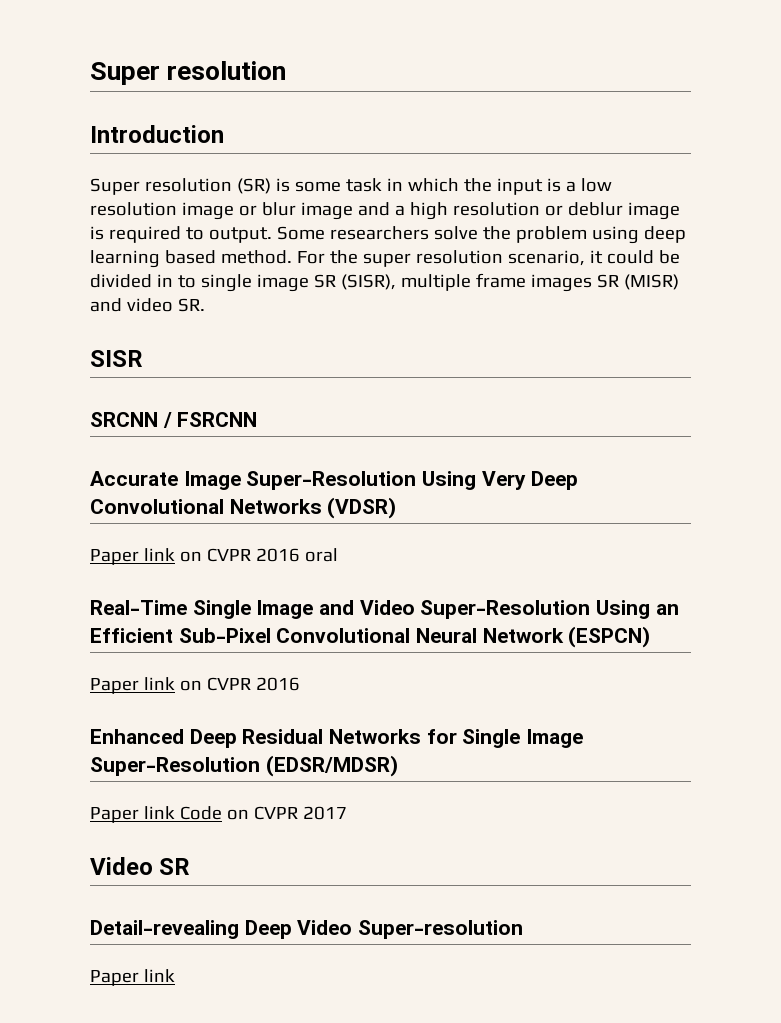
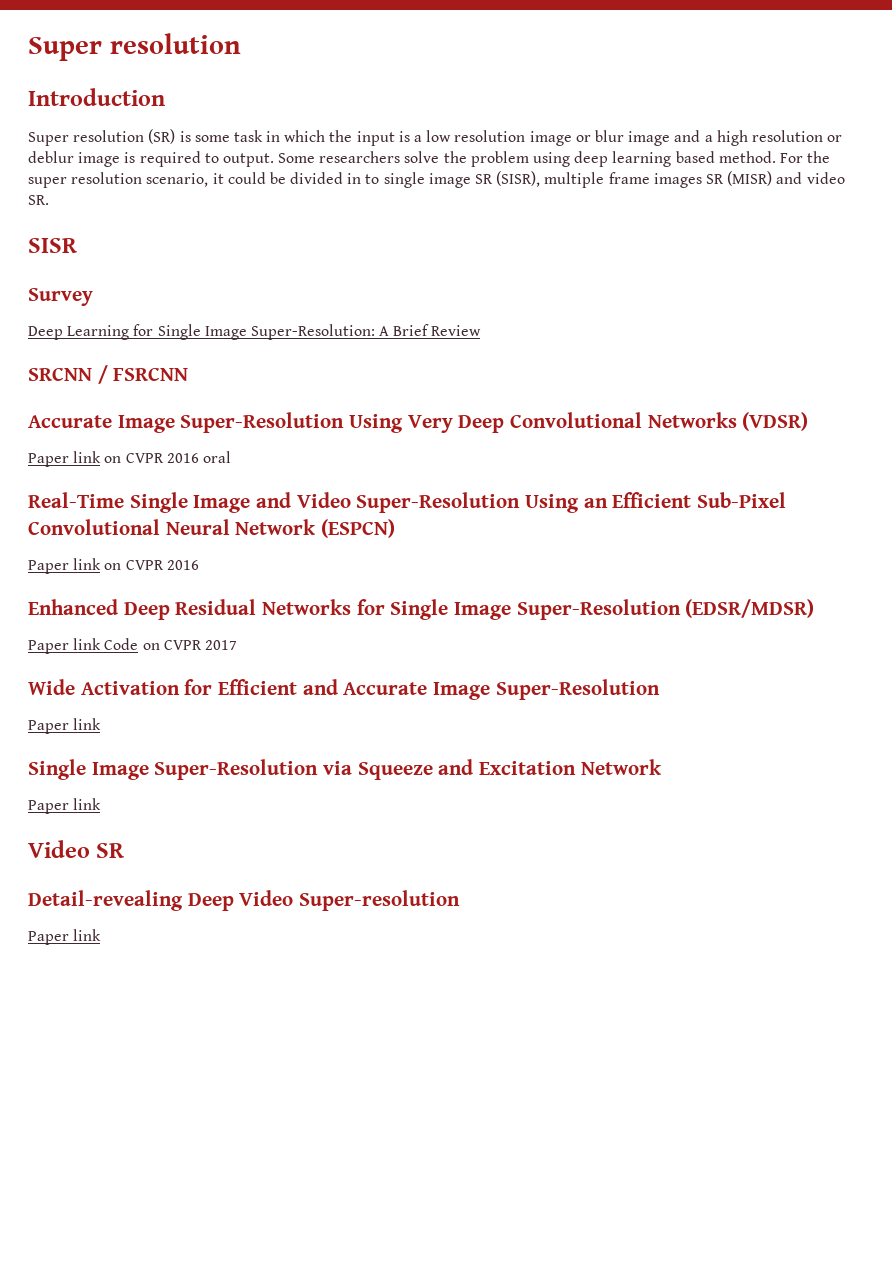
+ Survey
+ Deep Learning for Single Image Super-Resolution: A Brief Review
+ Wide Activation for Efficient and Accurate Image Super-Resolution
+ Paper link
+ Single Image Super-Resolution via Squeeze and Excitation Network
+ Paper link

